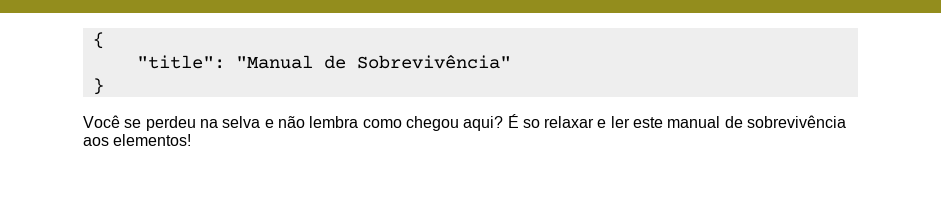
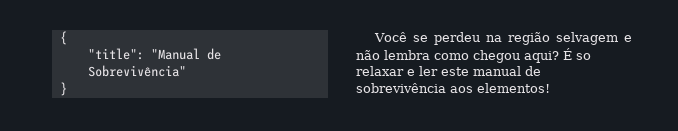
- Você se perdeu na selva e não lembra como chegou aqui?
+ Você se perdeu na região selvagem e não lembra como chegou aqui?

